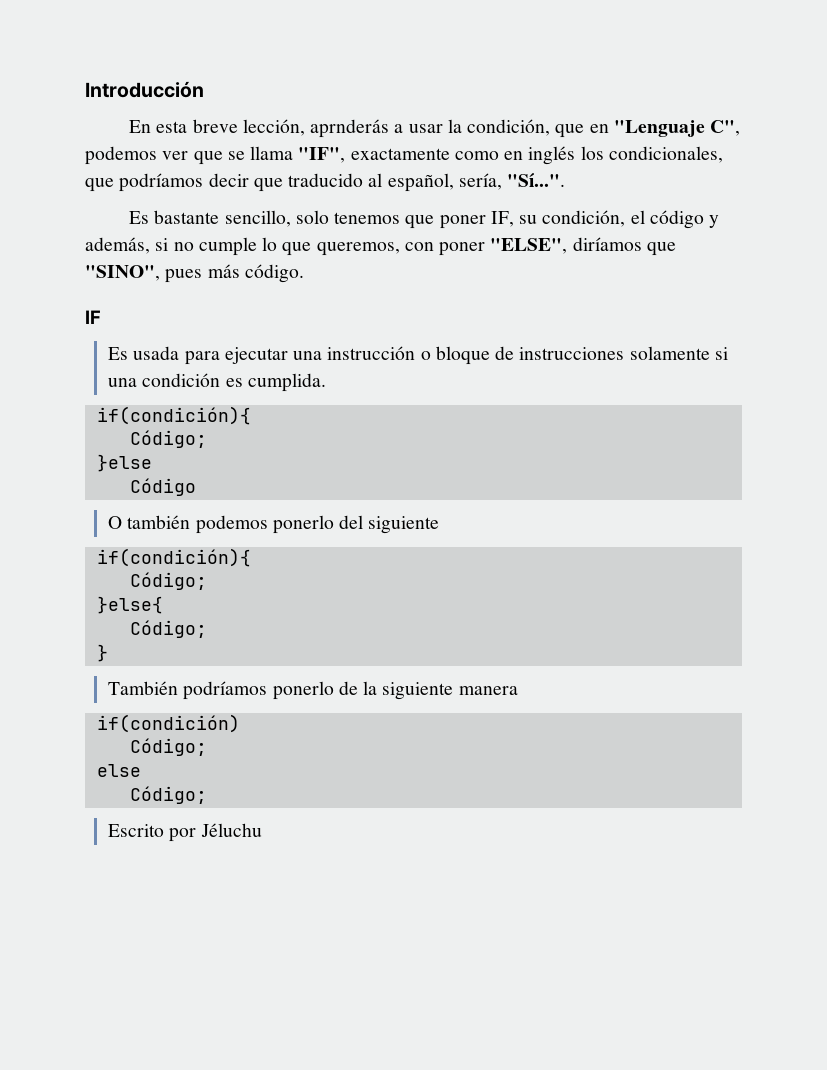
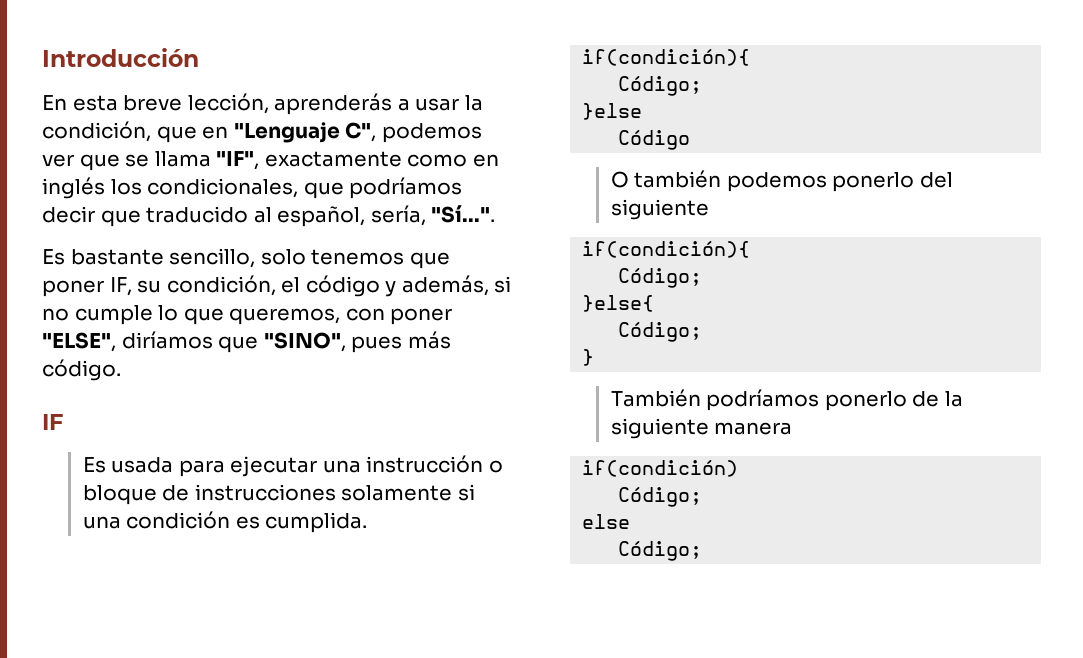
- En esta breve lección, aprnderás a usar la condición, que en "Lenguaje C", podemos ver que se llama "IF", exactamente como en inglés los condicionales, que podríamos decir que traducido al español, sería, "Sí...".
+ En esta breve lección, aprenderás a usar la condición, que en "Lenguaje C", podemos ver que se llama "IF", exactamente como en inglés los condicionales, que podríamos decir que traducido al español, sería, "Sí...".
- Escrito por Jéluchu

